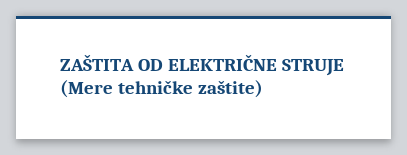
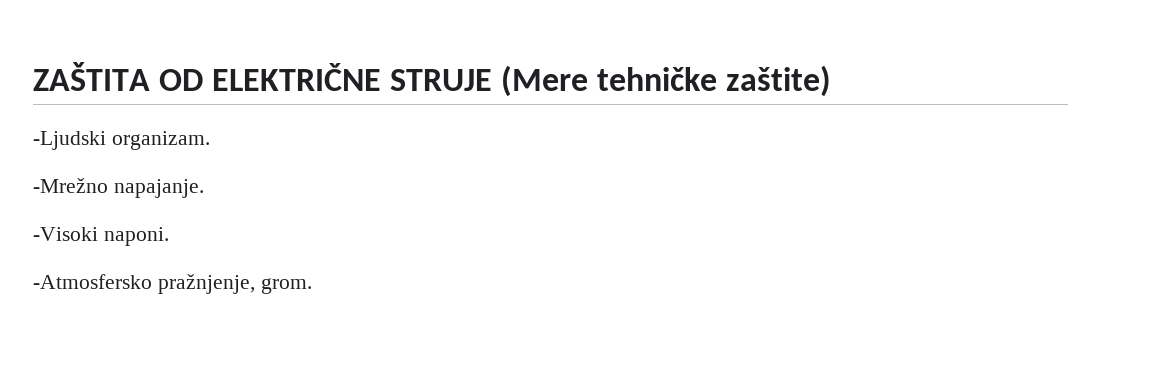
+ -Ljudski organizam.
+ -Mrežno napajanje.
+ -Visoki naponi.
+ -Atmosfersko pražnjenje, grom.

